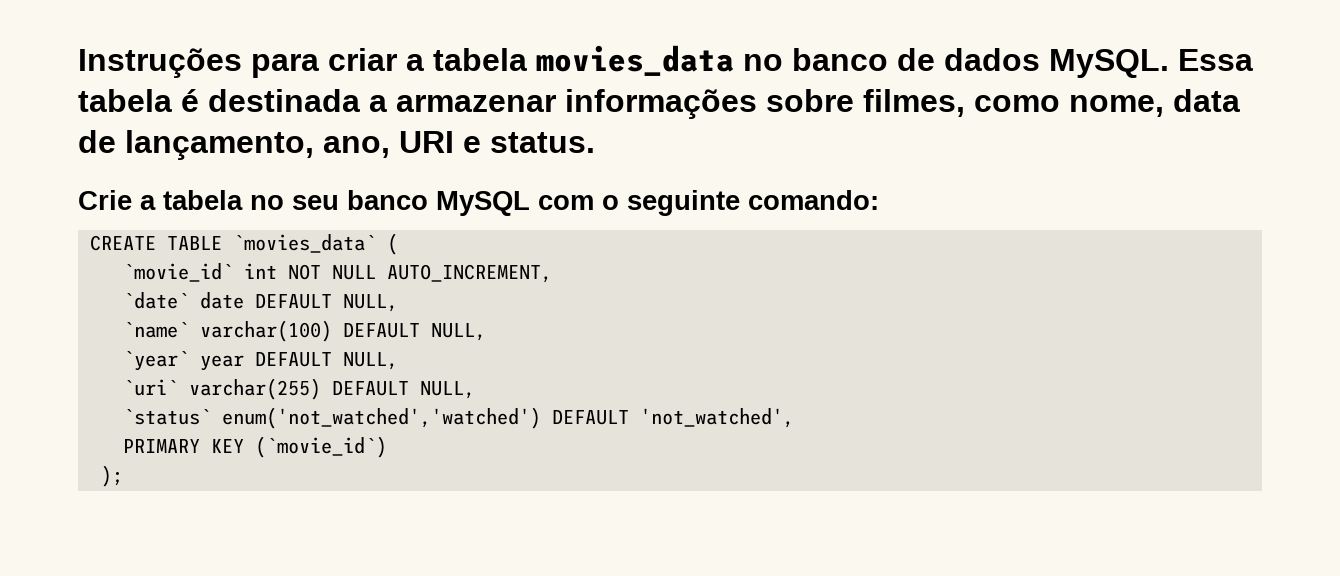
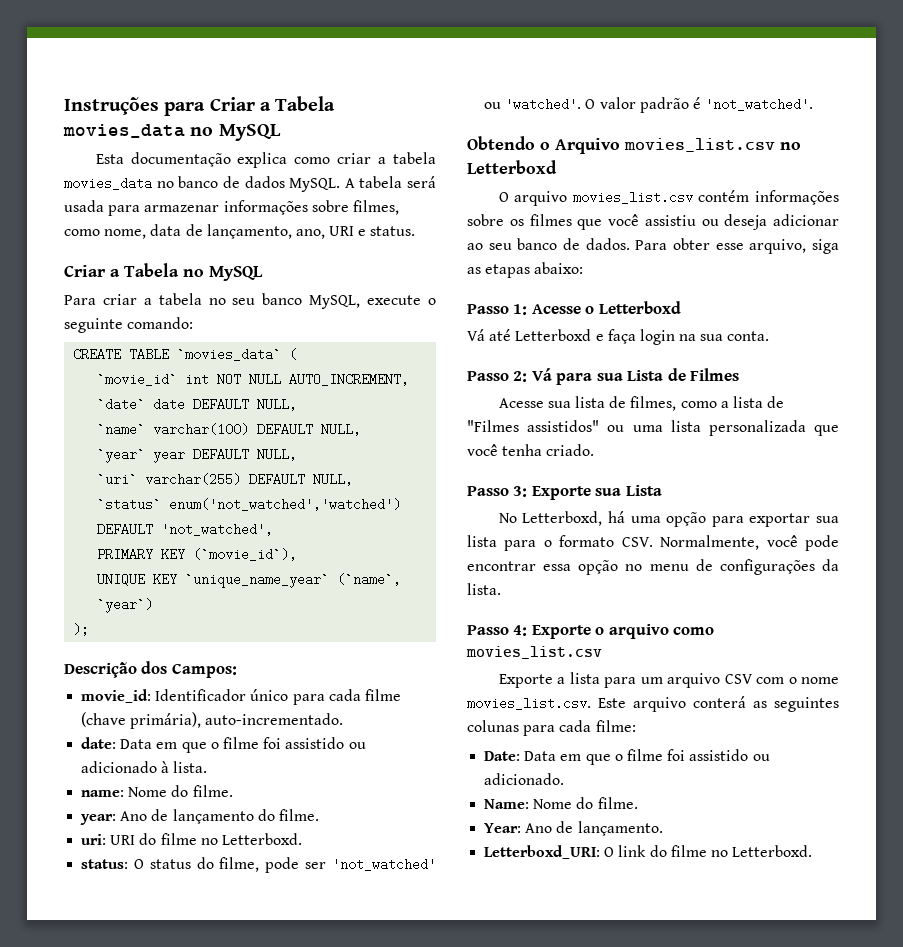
- Instruções para criar a tabela movies_data no banco de dados MySQL.
+ Instruções para Criar a Tabela movies_data no MySQL
+ Esta documentação explica como criar a tabela movies_data no banco de dados MySQL.
- Essa tabela é destinada a armazenar informações sobre filmes, como nome, data de lançamento, ano, URI e status.
+ A tabela será usada para armazenar informações sobre filmes, como nome, data de lançamento, ano, URI e status.
- Crie a tabela no seu banco MySQL com o seguinte comando:
+ Criar a Tabela no MySQL
+ Para criar a tabela no seu banco MySQL, execute o seguinte comando:
- PRIMARY KEY (`movie_id`)
+ PRIMARY KEY (`movie_id`),
+ UNIQUE KEY `unique_name_year` (`name`, `year`)
  );
+ Descrição dos Campos:
+ movie_id: Identificador único para cada filme (chave primária), auto-incrementado.
+ date: Data em que o filme foi assistido ou adicionado à lista.
+ name: Nome do filme.
+ year: Ano de lançamento do filme.
+ uri: URI do filme no Letterboxd.
+ status: O status do filme, pode ser 'not_watched' ou 'watched'. O valor padrão é 'not_watched'.
+ Obtendo o Arquivo movies_list.csv no Letterboxd
+ O arquivo movies_list.csv contém informações sobre os filmes que você assistiu ou deseja adicionar ao seu banco de dados. Para obter esse arquivo, siga as etapas abaixo:
+ Passo 1: Acesse o Letterboxd
+ Vá até Letterboxd e faça login na sua conta.
+ Passo 2: Vá para sua Lista de Filmes
+ Acesse sua lista de filmes, como a lista de "Filmes assistidos" ou uma lista personalizada que você tenha criado.
+ Passo 3: Exporte sua Lista
+ No Letterboxd, há uma opção para exportar sua lista para o formato CSV. Normalmente, você pode encontrar essa opção no menu de configurações da lista.
+ Passo 4: Exporte o arquivo como movies_list.csv
+ Exporte a lista para um arquivo CSV com o nome movies_list.csv. Este arquivo conterá as seguintes colunas para cada filme:
+ Date: Data em que o filme foi assistido ou adicionado.
+ Name: Nome do filme.
+ Year: Ano de lançamento.
+ Letterboxd_URI: O link do filme no Letterboxd.

